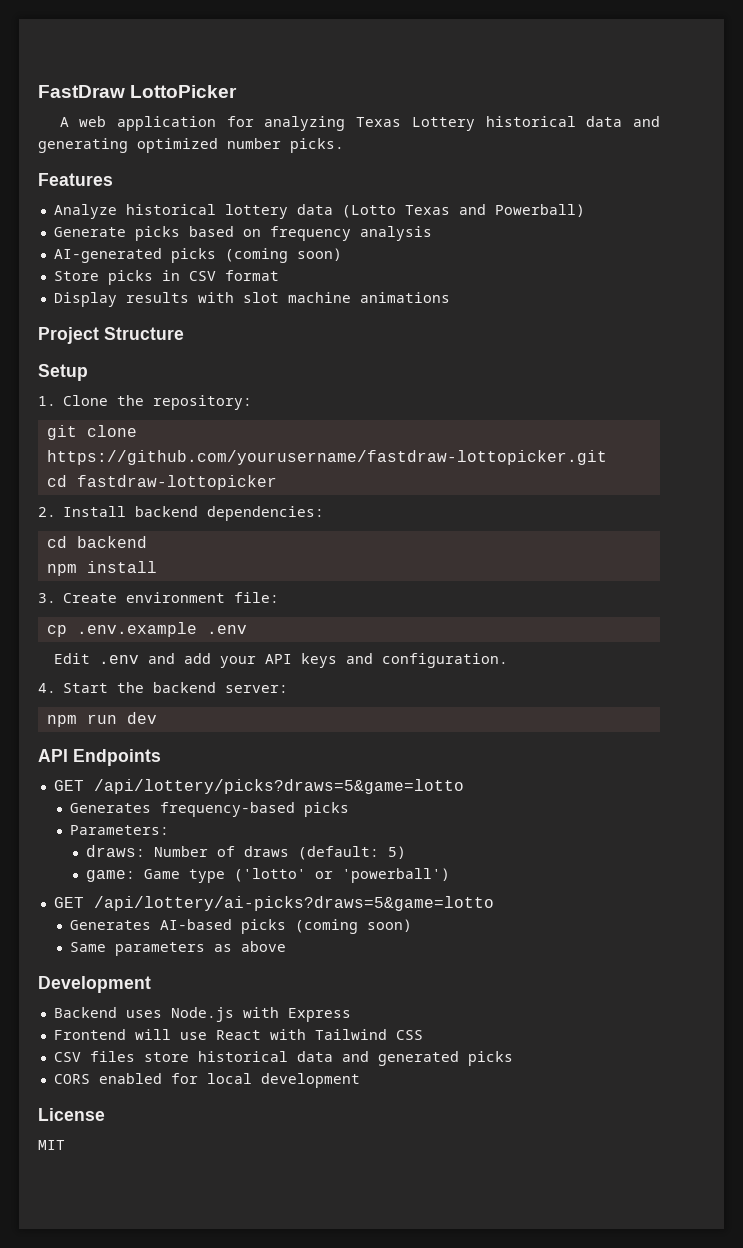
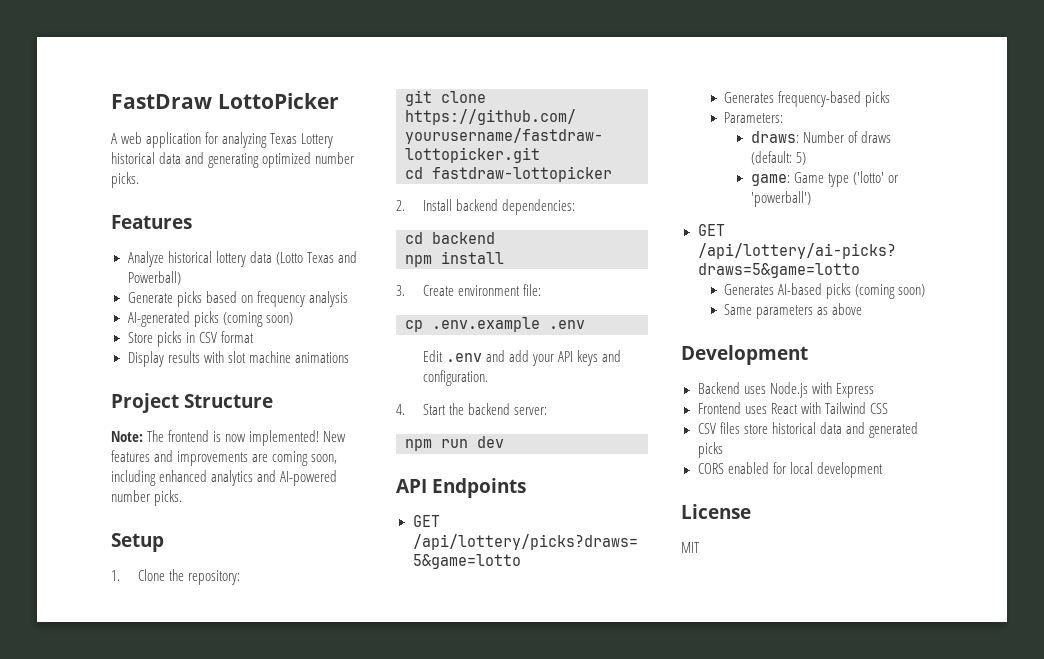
+ Note: The frontend is now implemented! New features and improvements are coming soon, including enhanced analytics and AI-powered number picks.
- Frontend will use React with Tailwind CSS
+ Frontend uses React with Tailwind CSS

